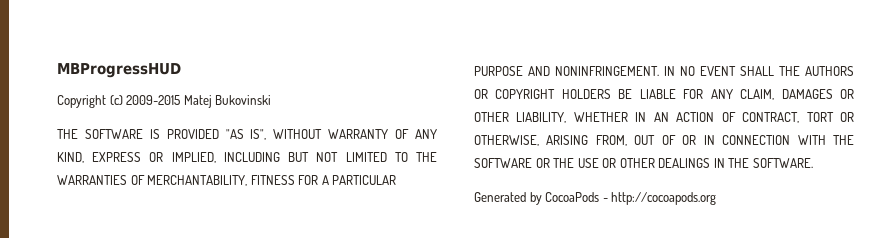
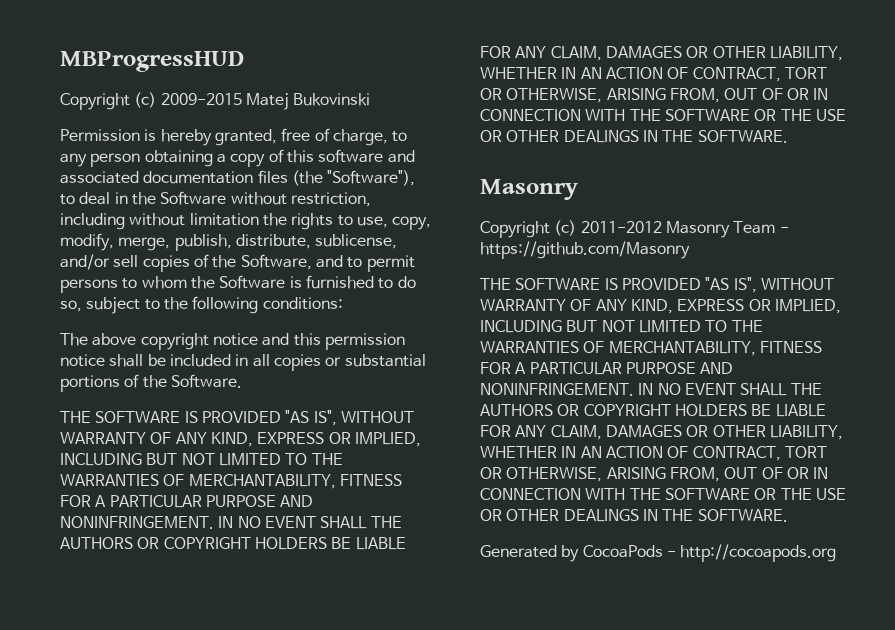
+ Permission is hereby granted, free of charge, to any person obtaining a copy of this software and associated documentation files (the "Software"), to deal in the Software without restriction, including without limitation the rights to use, copy, modify, merge, publish, distribute, sublicense, and/or sell copies of the Software, and to permit persons to whom the Software is furnished to do so, subject to the following conditions:
+ The above copyright notice and this permission notice shall be included in all copies or substantial portions of the Software.
+ THE SOFTWARE IS PROVIDED "AS IS", WITHOUT WARRANTY OF ANY KIND, EXPRESS OR IMPLIED, INCLUDING BUT NOT LIMITED TO THE WARRANTIES OF MERCHANTABILITY, FITNESS FOR A PARTICULAR PURPOSE AND NONINFRINGEMENT. IN NO EVENT SHALL THE AUTHORS OR COPYRIGHT HOLDERS BE LIABLE FOR ANY CLAIM, DAMAGES OR OTHER LIABILITY, WHETHER IN AN ACTION OF CONTRACT, TORT OR OTHERWISE, ARISING FROM, OUT OF OR IN CONNECTION WITH THE SOFTWARE OR THE USE OR OTHER DEALINGS IN THE SOFTWARE.
+ Masonry
+ Copyright (c) 2011-2012 Masonry Team - https://github.com/Masonry

